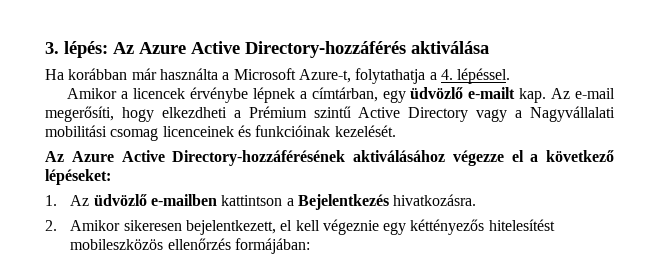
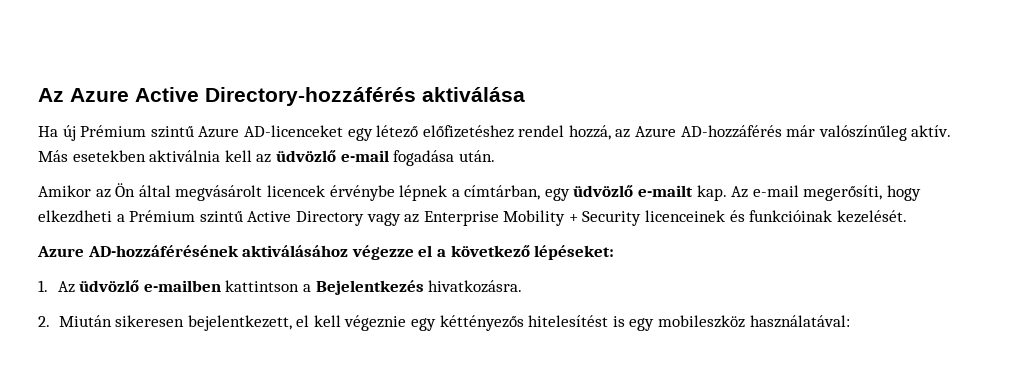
- 3. lépés: Az Azure Active Directory-hozzáférés aktiválása
+ Az Azure Active Directory-hozzáférés aktiválása
- Ha korábban már használta a Microsoft Azure-t, folytathatja a 4. lépéssel.
- Amikor a licencek érvénybe lépnek a címtárban, egy üdvözlő e-mailt kap. Az e-mail megerősíti, hogy elkezdheti a Prémium szintű Active Directory vagy a Nagyvállalati mobilitási csomag licenceinek és funkcióinak kezelését.
+ Ha új Prémium szintű Azure AD-licenceket egy létező előfizetéshez rendel hozzá, az Azure AD-hozzáférés már valószínűleg aktív. Más esetekben aktiválnia kell az üdvözlő e-mail fogadása után.
+ Amikor az Ön által megvásárolt licencek érvénybe lépnek a címtárban, egy üdvözlő e-mailt kap. Az e-mail megerősíti, hogy elkezdheti a Prémium szintű Active Directory vagy az Enterprise Mobility + Security licenceinek és funkcióinak kezelését.
- Az Azure Active Directory-hozzáférésének aktiválásához végezze el a következő lépéseket:
+ Azure AD-hozzáférésének aktiválásához végezze el a következő lépéseket:
- 2. Amikor sikeresen bejelentkezett, el kell végeznie egy kéttényezős hitelesítést mobileszközös ellenőrzés formájában:
+ 2. Miután sikeresen bejelentkezett, el kell végeznie egy kéttényezős hitelesítést is egy mobileszköz használatával:

